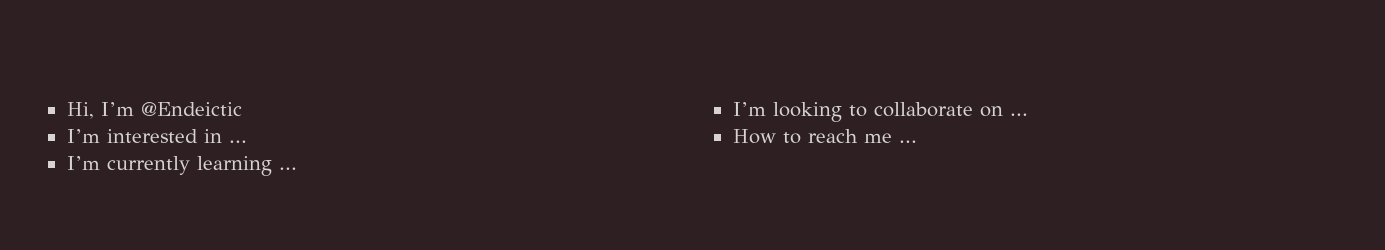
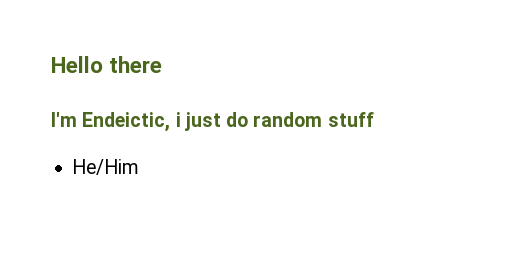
- Hi, I’m @Endeictic
- I’m interested in ...
- I’m currently learning ...
- I’m looking to collaborate on ...
- How to reach me ...
+ Hello there
+ I'm Endeictic, i just do random stuff
+ He/Him

